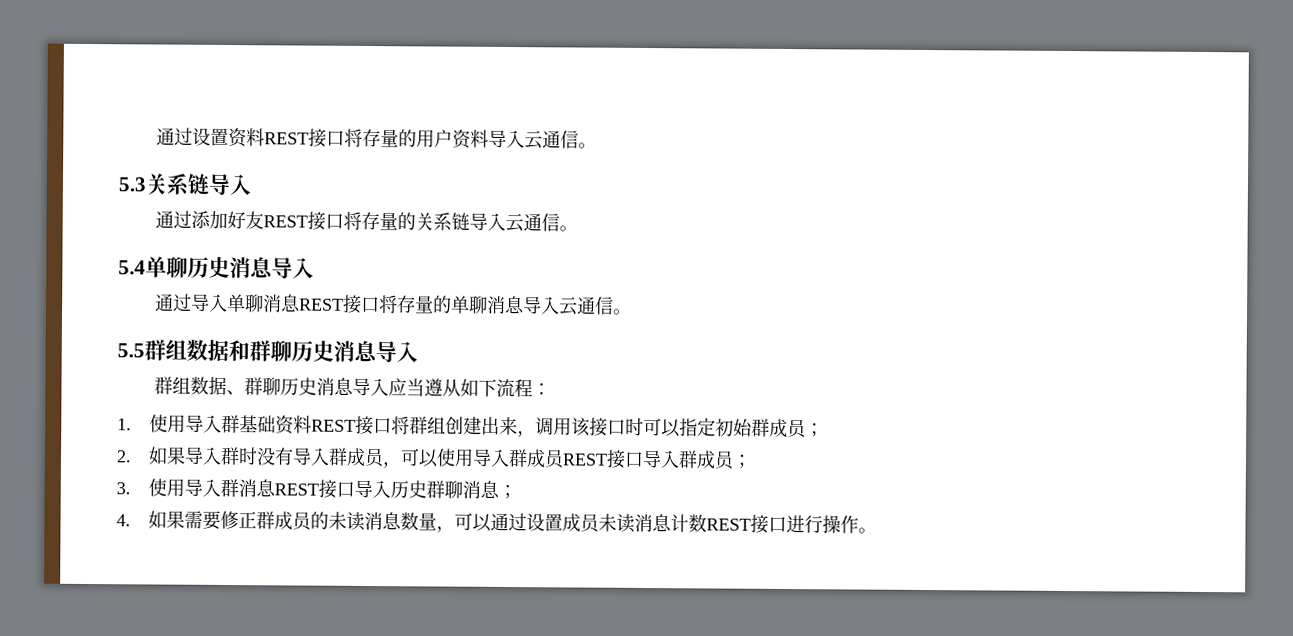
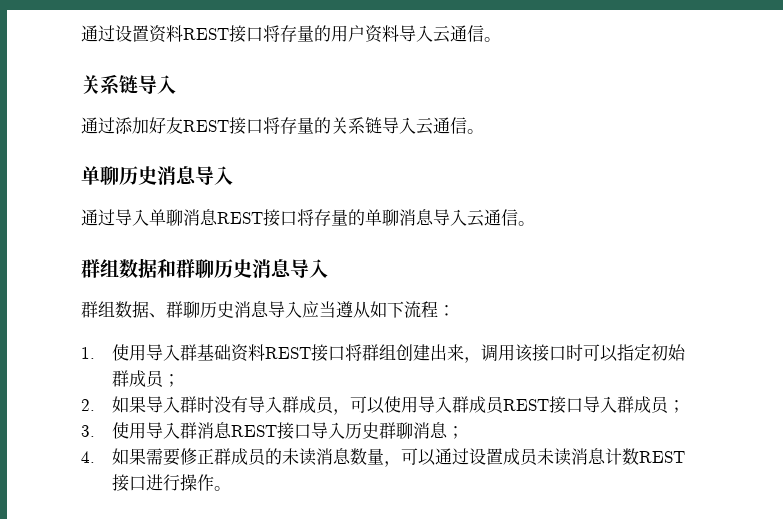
  通过设置资料REST接口将存量的用户资料导入云通信。
- 5.3关系链导入
+ 关系链导入
- 5.4单聊历史消息导入
+ 单聊历史消息导入
- 5.5群组数据和群聊历史消息导入
+ 群组数据和群聊历史消息导入

